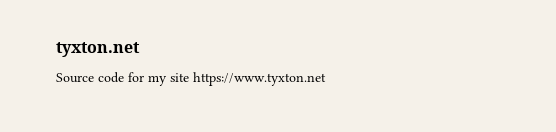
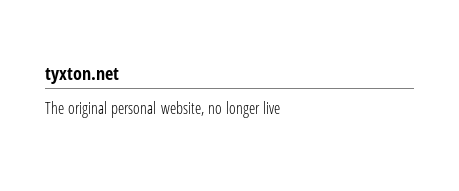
- Source code for my site https://www.tyxton.net
+ The original personal website, no longer live

